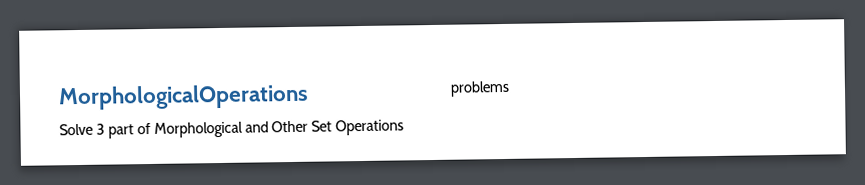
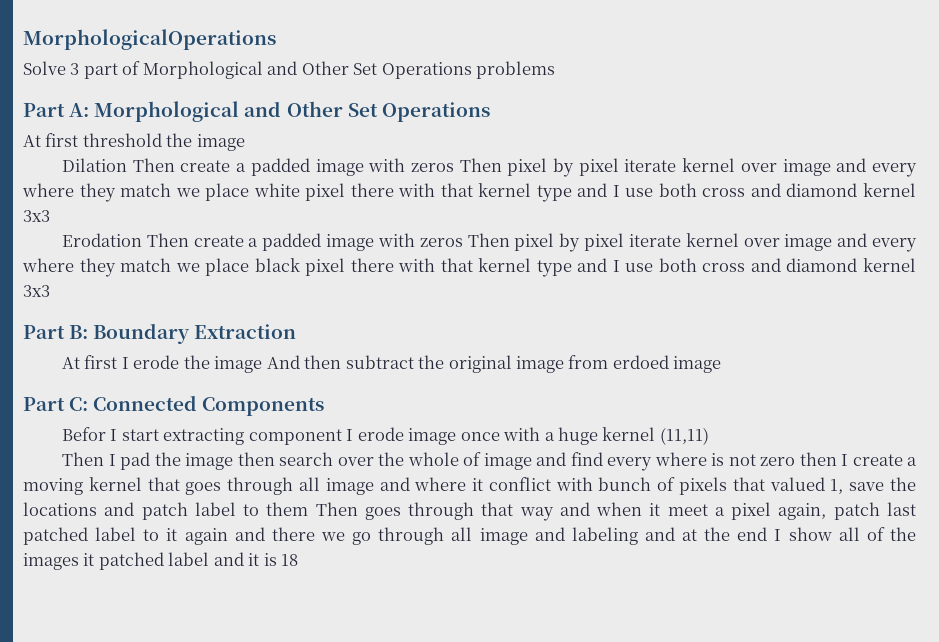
+ Part A: Morphological and Other Set Operations
+ At first threshold the image
+ Dilation Then create a padded image with zeros Then pixel by pixel iterate kernel over image and every where they match we place white pixel there with that kernel type and I use both cross and diamond kernel 3x3
+ Erodation Then create a padded image with zeros Then pixel by pixel iterate kernel over image and every where they match we place black pixel there with that kernel type and I use both cross and diamond kernel 3x3
+ Part B: Boundary Extraction
+ At first I erode the image And then subtract the original image from erdoed image
+ Part C: Connected Components
+ Befor I start extracting component I erode image once with a huge kernel (11,11)
+ Then I pad the image then search over the whole of image and find every where is not zero then I create a moving kernel that goes through all image and where it conflict with bunch of pixels that valued 1, save the locations and patch label to them Then goes through that way and when it meet a pixel again, patch last patched label to it again and there we go through all image and labeling and at the end I show all of the images it patched label and it is 18

